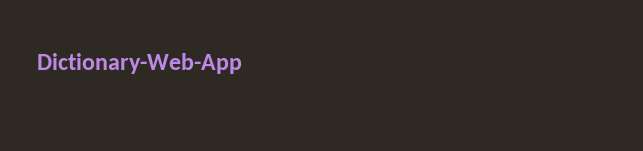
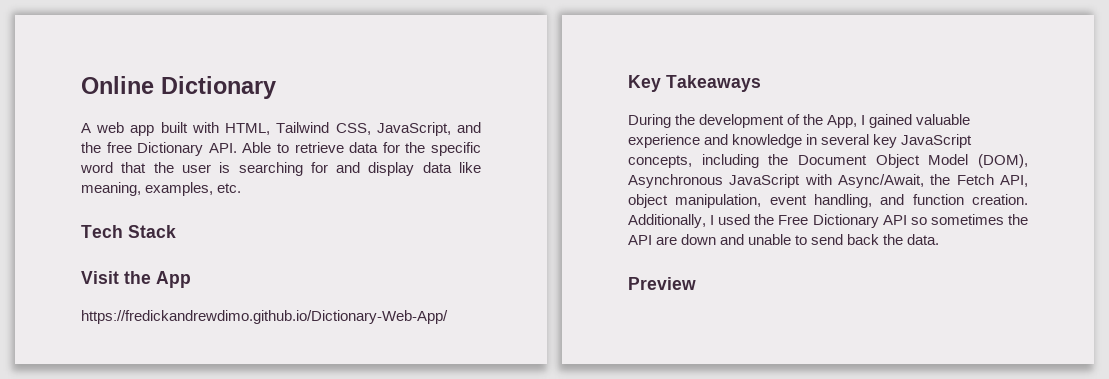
- Dictionary-Web-App
+ Online Dictionary
+ A web app built with HTML, Tailwind CSS, JavaScript, and the free Dictionary API. Able to retrieve data for the specific word that the user is searching for and display data like meaning, examples, etc.
+ Tech Stack
+ Visit the App
+ https://fredickandrewdimo.github.io/Dictionary-Web-App/
+ Key Takeaways
+ During the development of the App, I gained valuable experience and knowledge in several key JavaScript concepts, including the Document Object Model (DOM), Asynchronous JavaScript with Async/Await, the Fetch API, object manipulation, event handling, and function creation. Additionally, I used the Free Dictionary API so sometimes the API are down and unable to send back the data.
+ Preview

